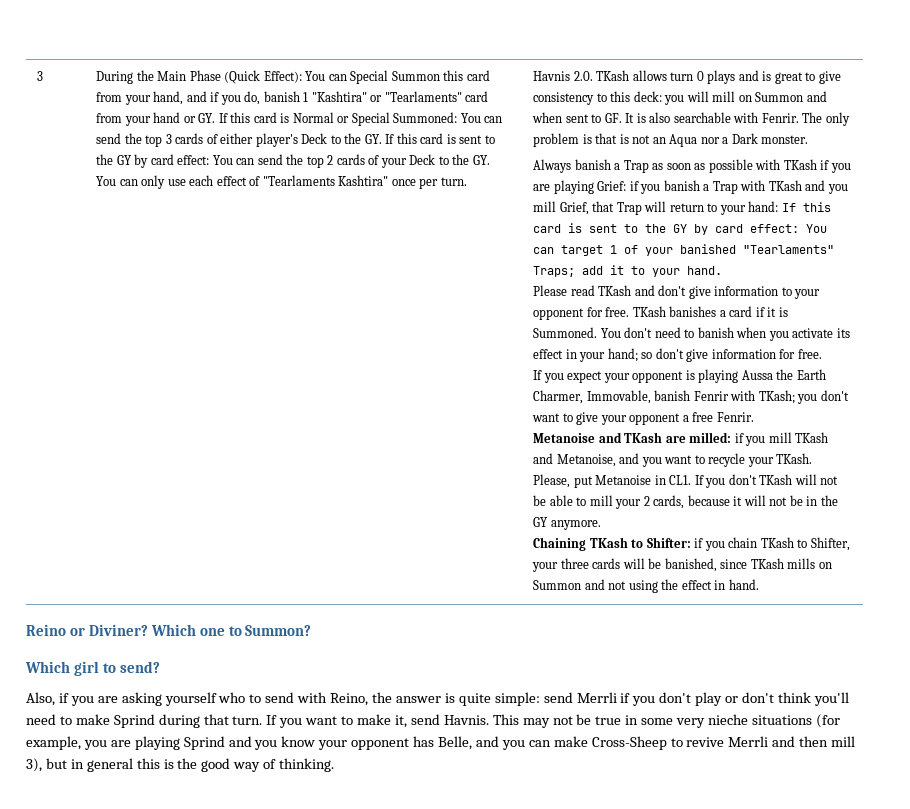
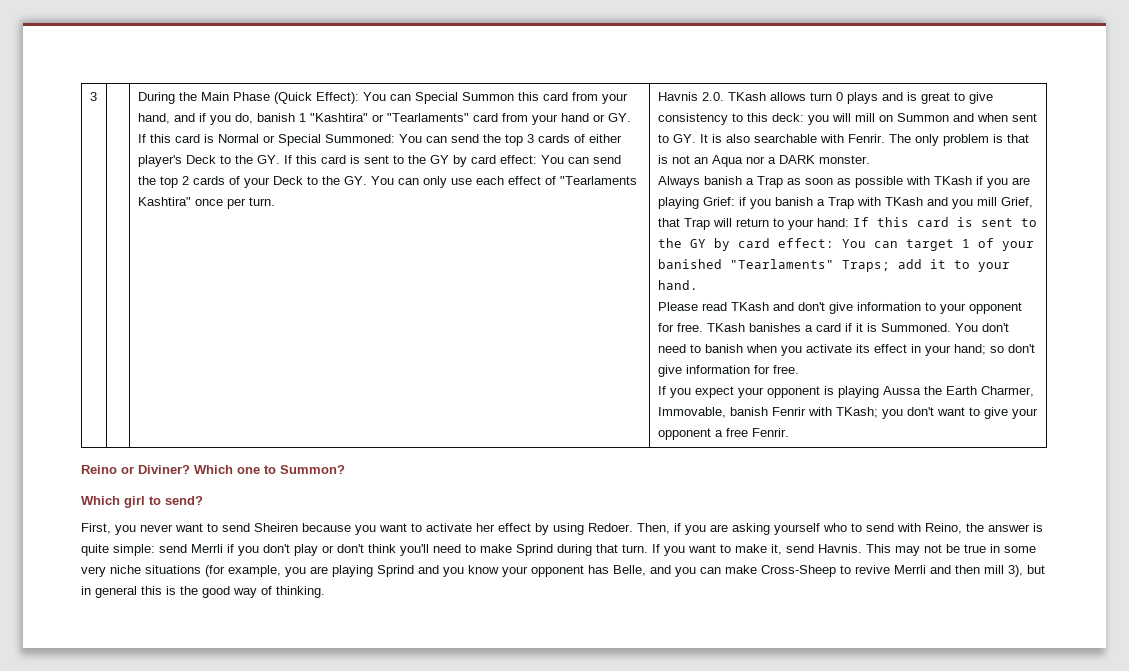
- Havnis 2.0. TKash allows turn 0 plays and is great to give consistency to this deck: you will mill on Summon and when sent to GF. It is also searchable with Fenrir.
+ Havnis 2.0. TKash allows turn 0 plays and is great to give consistency to this deck: you will mill on Summon and when sent to GY. It is also searchable with Fenrir.
- The only problem is that is not an Aqua nor a Dark monster.
+ The only problem is that is not an Aqua nor a DARK monster.
- Metanoise and TKash are milled: if you mill TKash and Metanoise, and you want to recycle your TKash. Please, put Metanoise in CL1. If you don't TKash will not be able to mill your 2 cards, because it will not be in the GY anymore.
- Chaining TKash to Shifter: if you chain TKash to Shifter, your three cards will be banished, since TKash mills on Summon and not using the effect in hand.
- Also, if you are asking yourself who to send with Reino, the answer is quite simple: send Merrli if you don't play or don't think you'll need to make Sprind during that turn.
+ First, you never want to send Sheiren because you want to activate her effect by using Redoer. Then, if you are asking yourself who to send with Reino, the answer is quite simple: send Merrli if you don't play or don't think you'll need to make Sprind during that turn.
- This may not be true in some very nieche situations (for example, you are playing Sprind and you know your opponent has Belle, and you can make Cross-Sheep to revive Merrli and then mill 3), but in general this is the good way of thinking.
+ This may not be true in some very niche situations (for example, you are playing Sprind and you know your opponent has Belle, and you can make Cross-Sheep to revive Merrli and then mill 3), but in general this is the good way of thinking.

